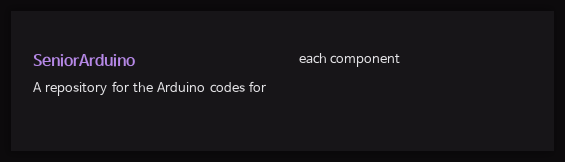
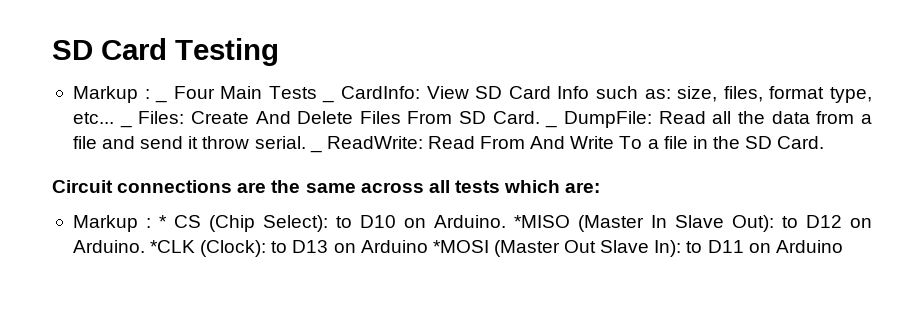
- SeniorArduino
- A repository for the Arduino codes for each component
+ SD Card Testing
+ Markup : _ Four Main Tests _ CardInfo: View SD Card Info such as: size, files, format type, etc... _ Files: Create And Delete Files From SD Card. _ DumpFile: Read all the data from a file and send it throw serial. _ ReadWrite: Read From And Write To a file in the SD Card.
+ Circuit connections are the same across all tests which are:
+ Markup : * CS (Chip Select): to D10 on Arduino. *MISO (Master In Slave Out): to D12 on Arduino. *CLK (Clock): to D13 on Arduino *MOSI (Master Out Slave In): to D11 on Arduino

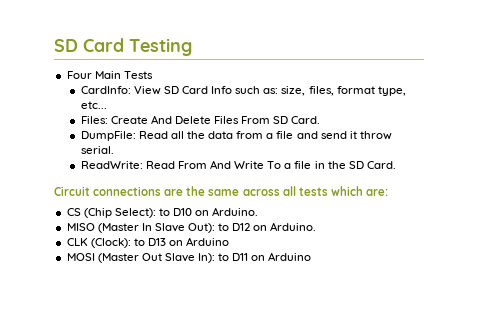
- Markup : _ Four Main Tests _ CardInfo: View SD Card Info such as: size, files, format type, etc... _ Files: Create And Delete Files From SD Card. _ DumpFile: Read all the data from a file and send it throw serial. _ ReadWrite: Read From And Write To a file in the SD Card.
+ Four Main Tests
+ CardInfo: View SD Card Info such as: size, files, format type, etc...
+ Files: Create And Delete Files From SD Card.
+ DumpFile: Read all the data from a file and send it throw serial.
+ ReadWrite: Read From And Write To a file in the SD Card.
- Markup : * CS (Chip Select): to D10 on Arduino. *MISO (Master In Slave Out): to D12 on Arduino. *CLK (Clock): to D13 on Arduino *MOSI (Master Out Slave In): to D11 on Arduino
+ CS (Chip Select): to D10 on Arduino.
+ MISO (Master In Slave Out): to D12 on Arduino.
+ CLK (Clock): to D13 on Arduino
+ MOSI (Master Out Slave In): to D11 on Arduino

